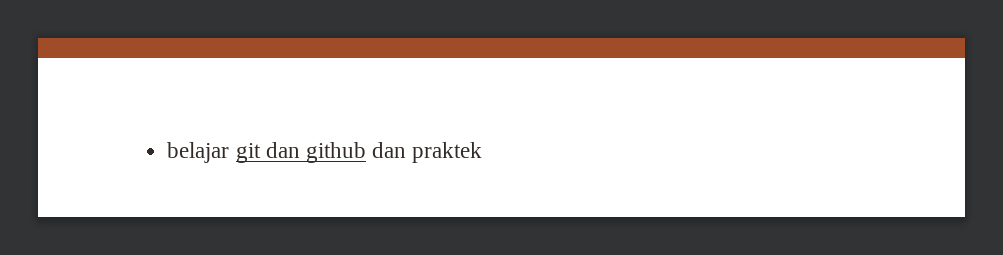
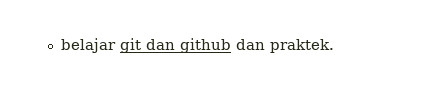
- belajar git dan github dan praktek
+ belajar git dan github dan praktek.

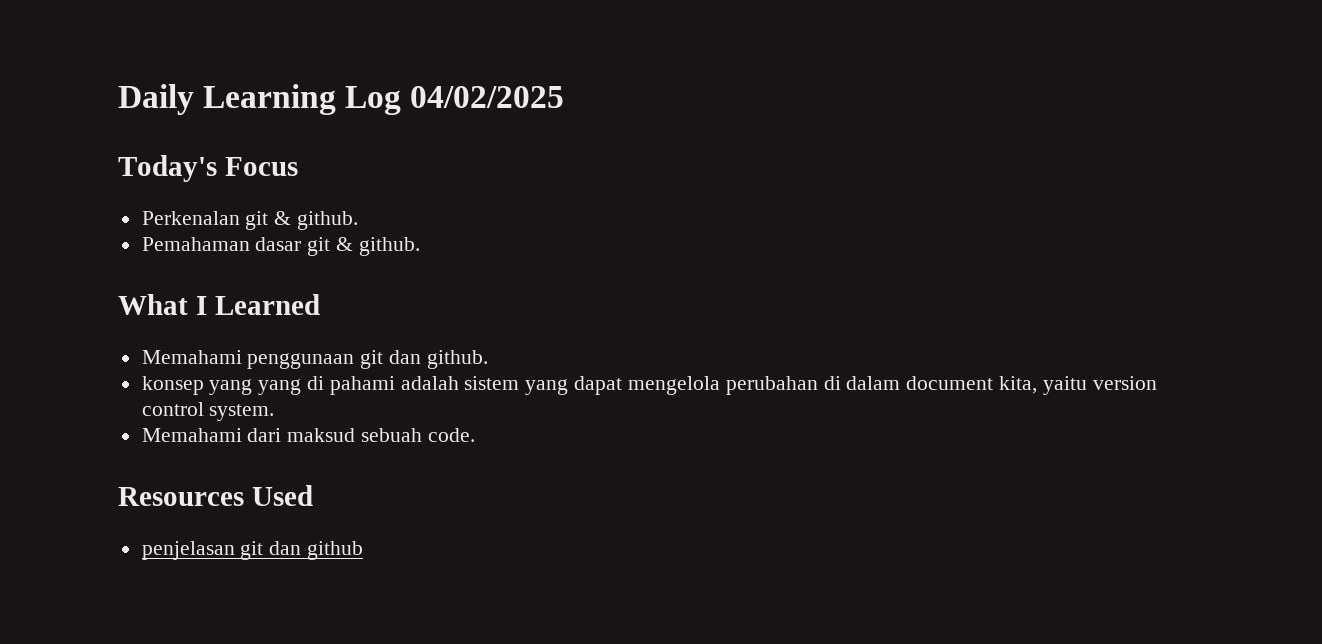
- belajar git dan github dan praktek.
+ Daily Learning Log 04/02/2025
+ Today's Focus
+ Perkenalan git & github.
+ Pemahaman dasar git & github.
+ What I Learned
+ Memahami penggunaan git dan github.
+ konsep yang yang di pahami adalah sistem yang dapat mengelola perubahan di dalam document kita, yaitu version control system.
+ Memahami dari maksud sebuah code.
+ Resources Used
+ penjelasan git dan github

